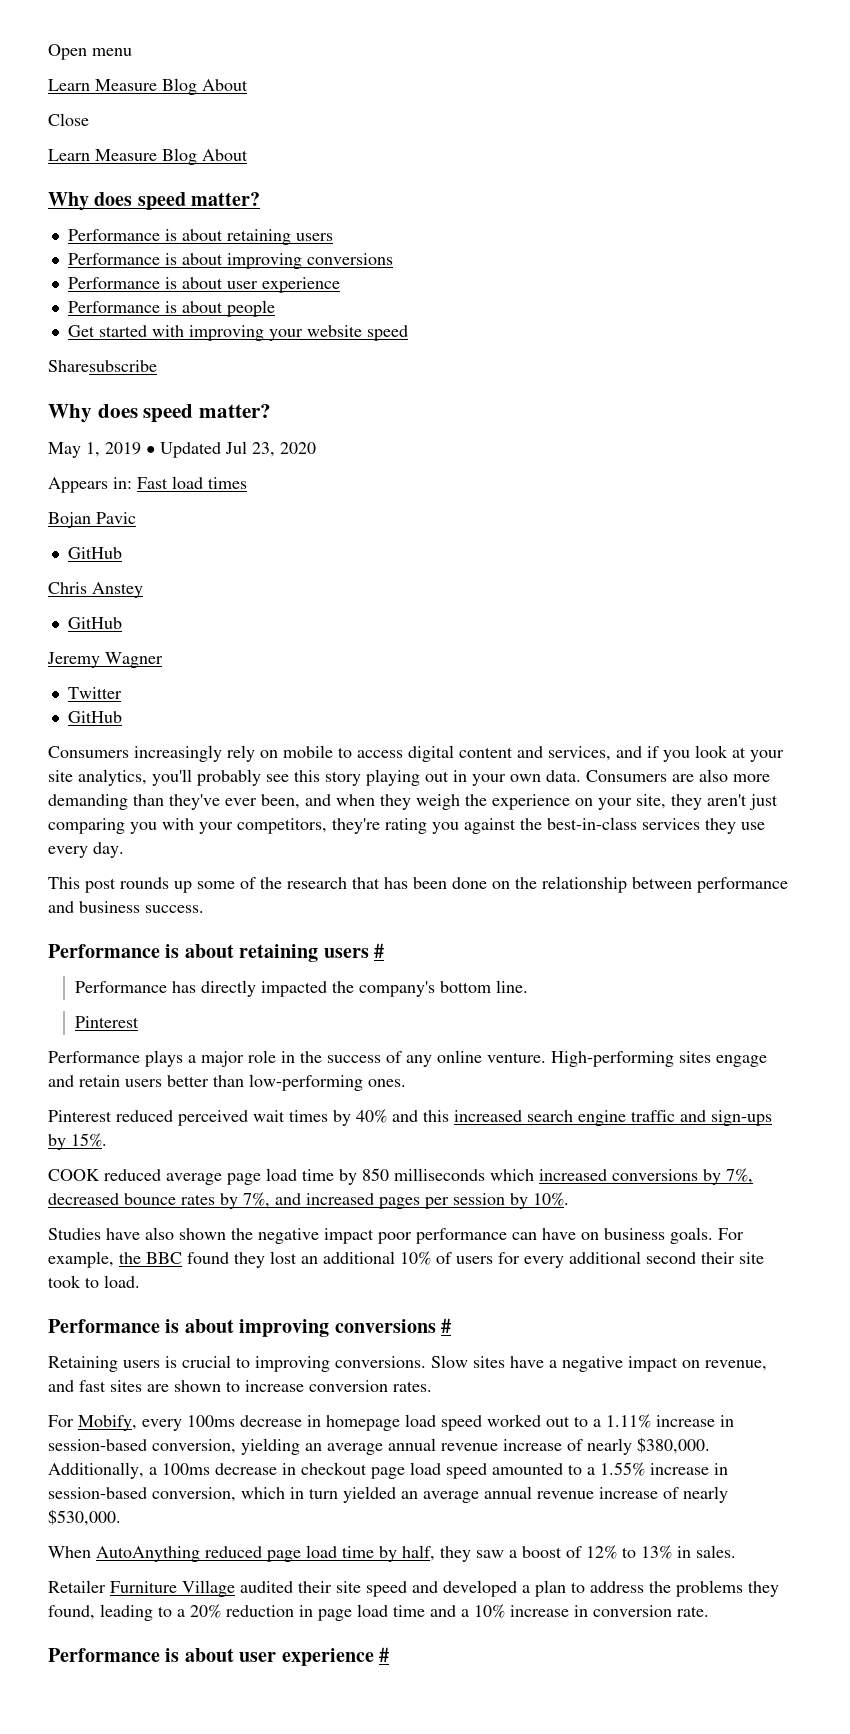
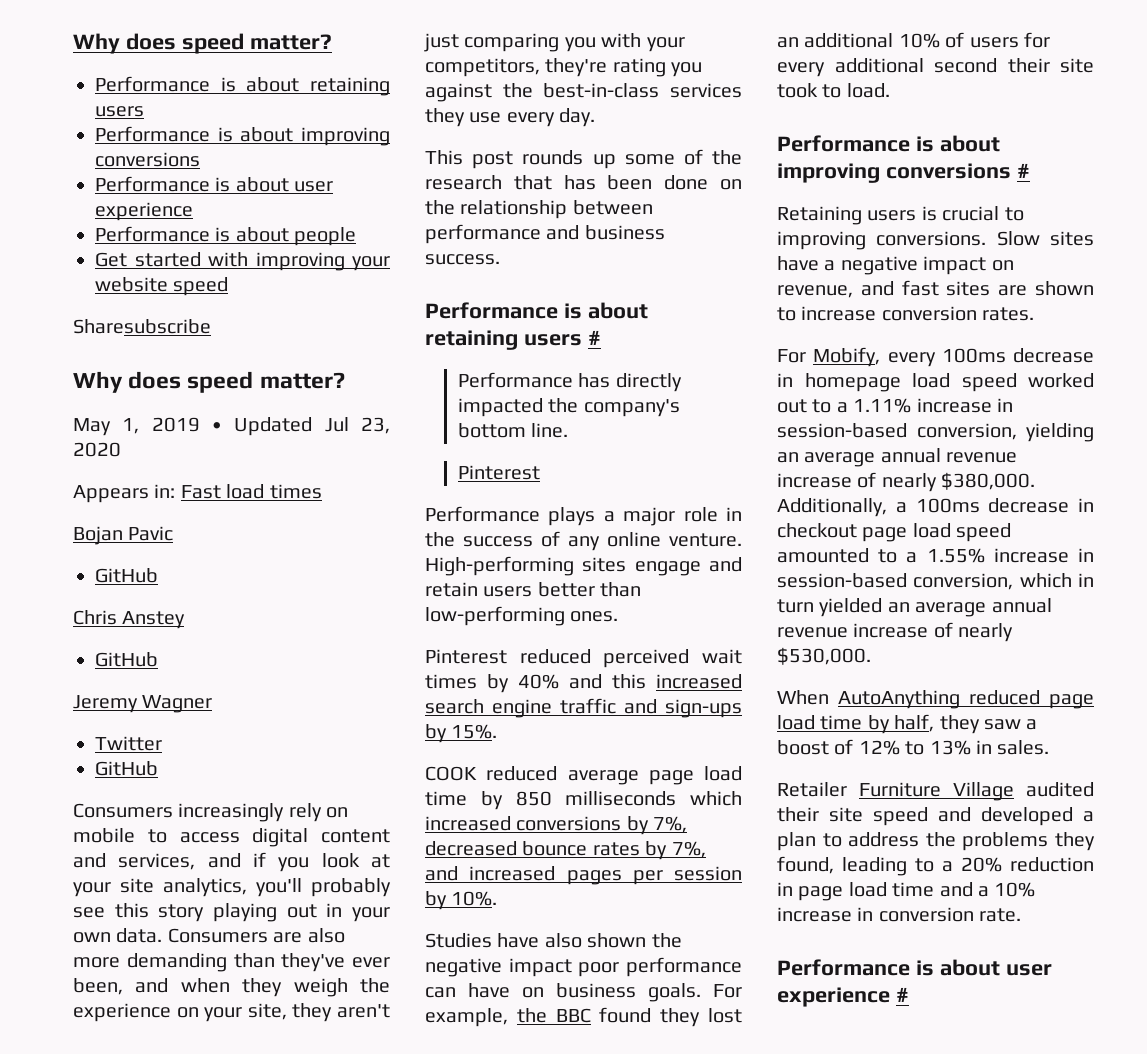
- Open menu
- Learn Measure Blog About
- Close
- Learn Measure Blog About

